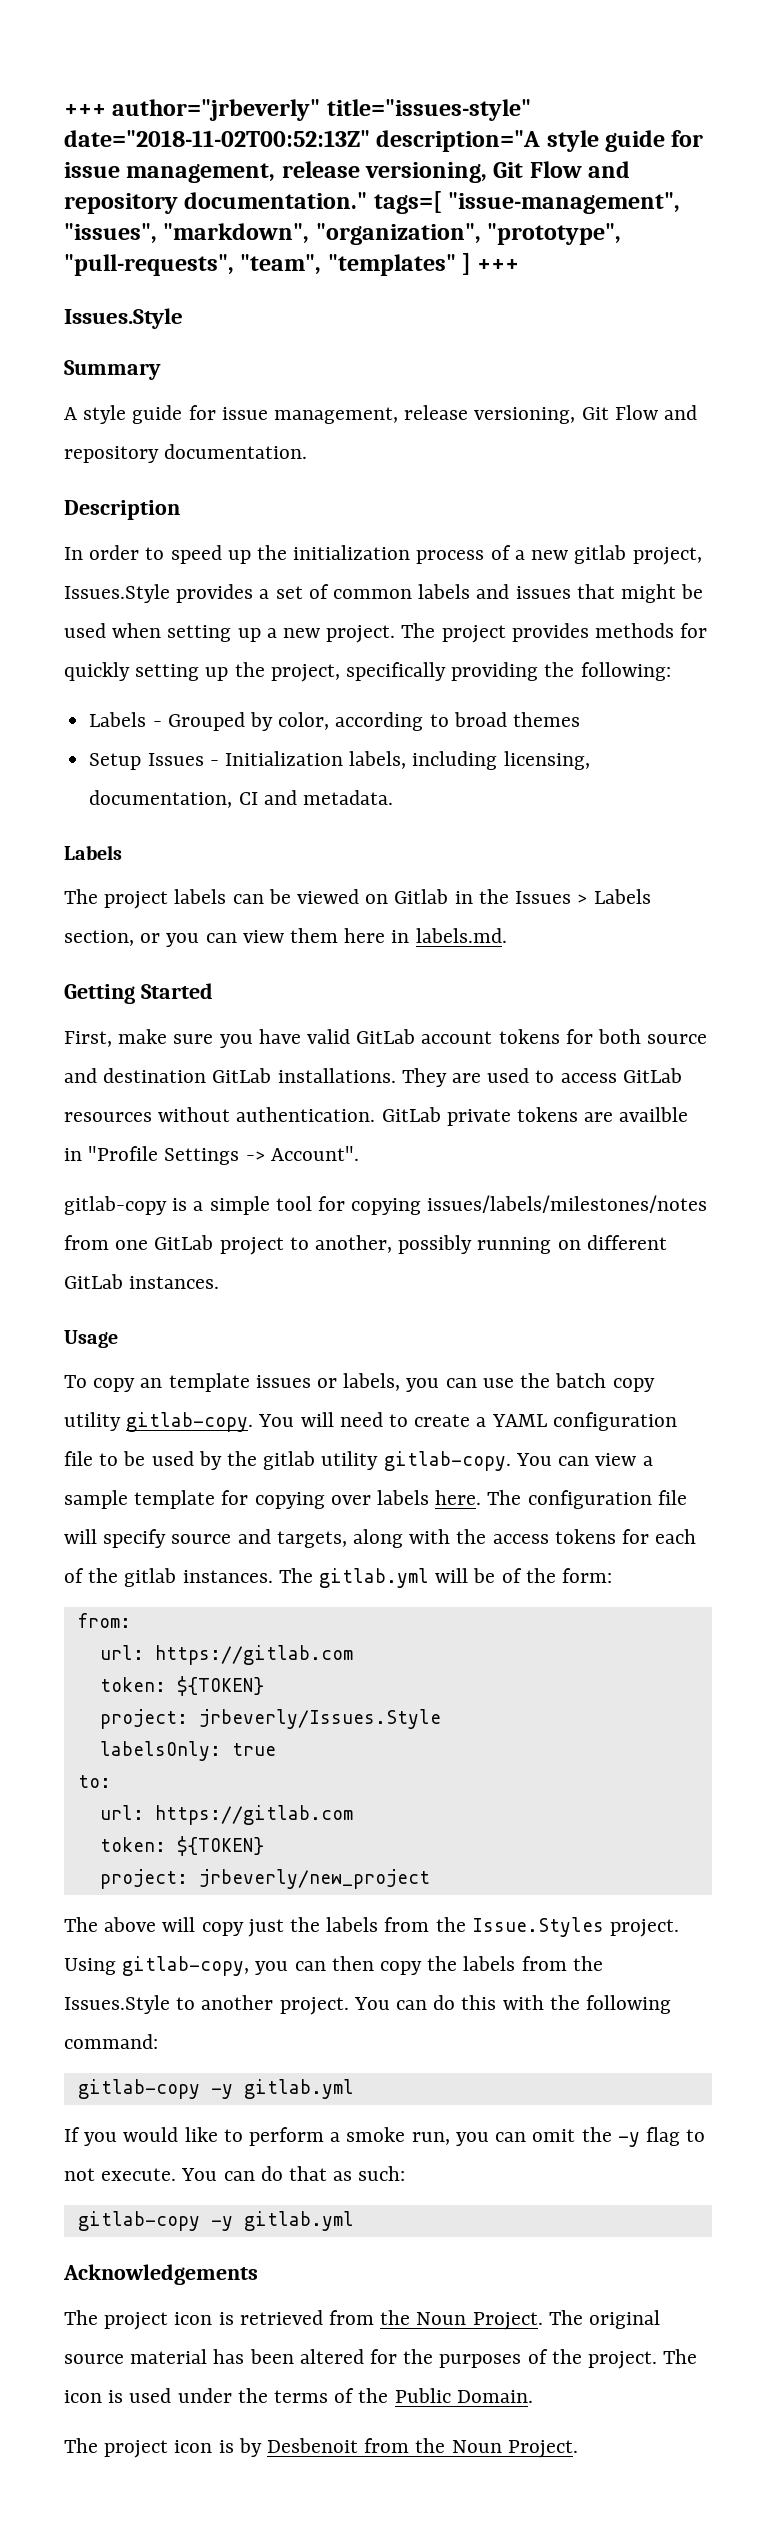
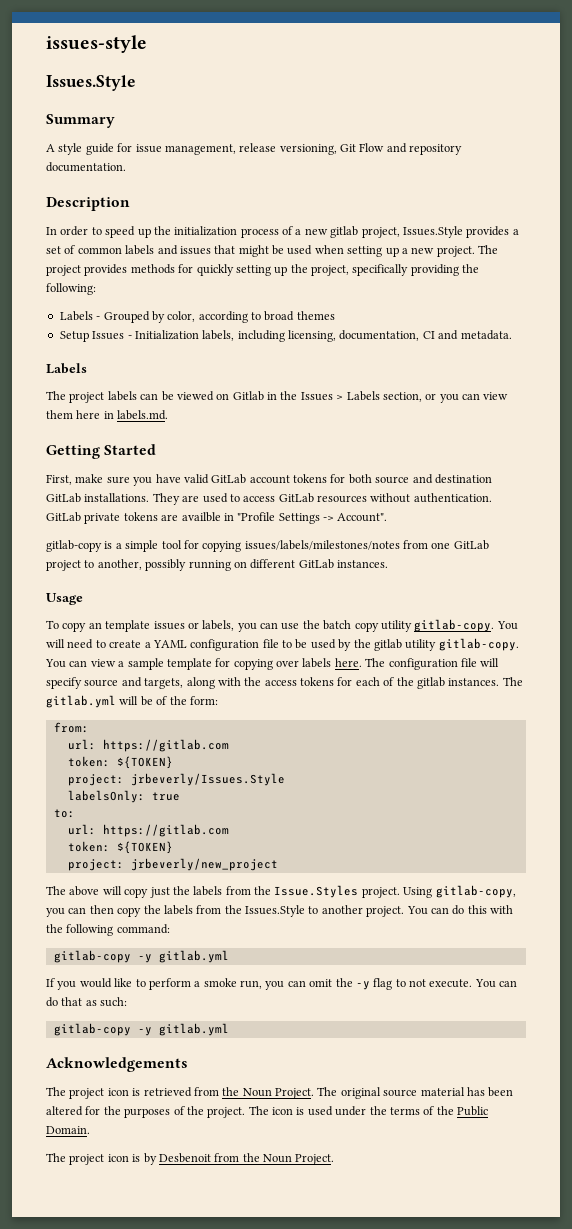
- +++ author="jrbeverly" title="issues-style" date="2018-11-02T00:52:13Z" description="A style guide for issue management, release versioning, Git Flow and repository documentation." tags=[ "issue-management", "issues", "markdown", "organization", "prototype", "pull-requests", "team", "templates" ] +++
+ issues-style

